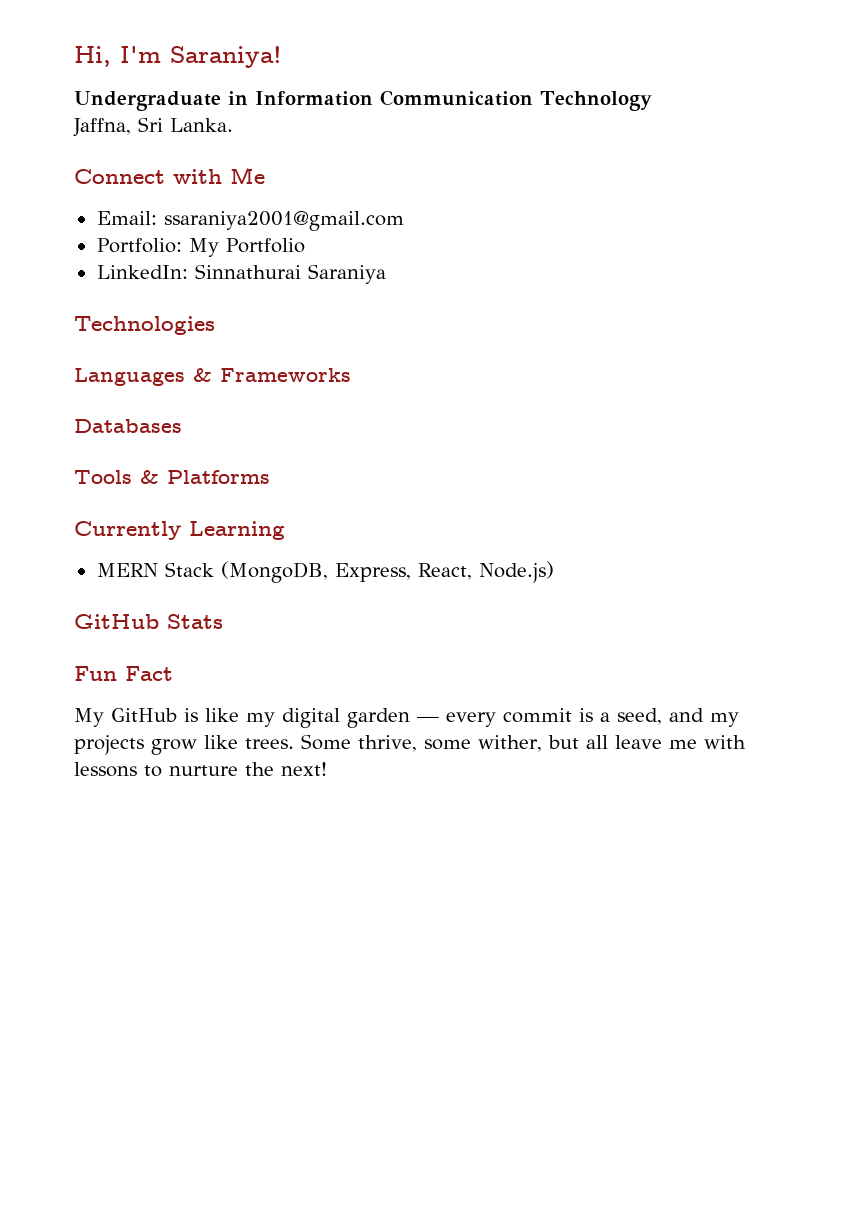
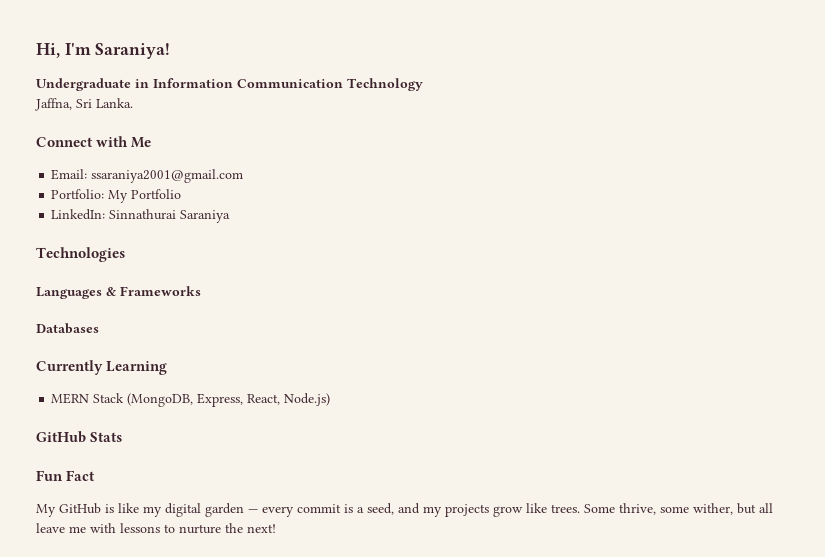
- Tools & Platforms

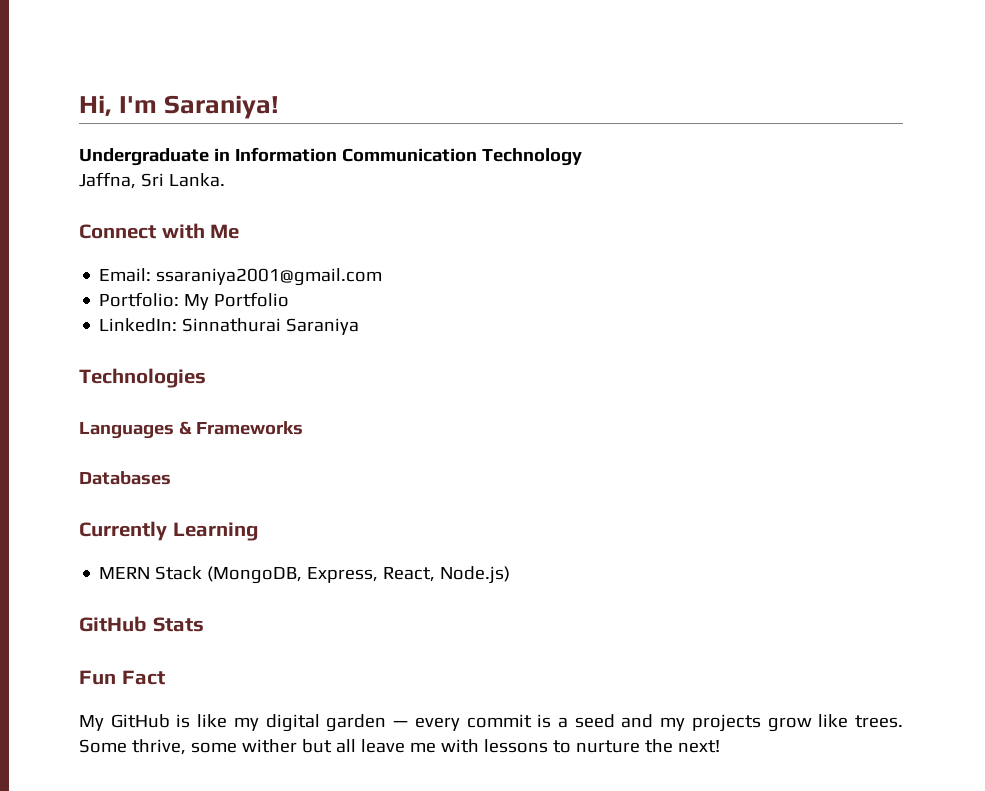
- My GitHub is like my digital garden — every commit is a seed, and my projects grow like trees.
+ My GitHub is like my digital garden — every commit is a seed and my projects grow like trees.
- Some thrive, some wither, but all leave me with lessons to nurture the next!
+ Some thrive, some wither but all leave me with lessons to nurture the next!

